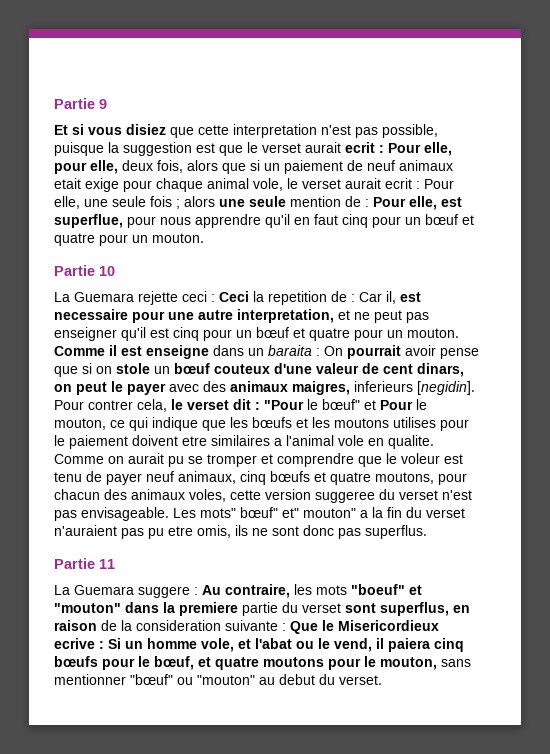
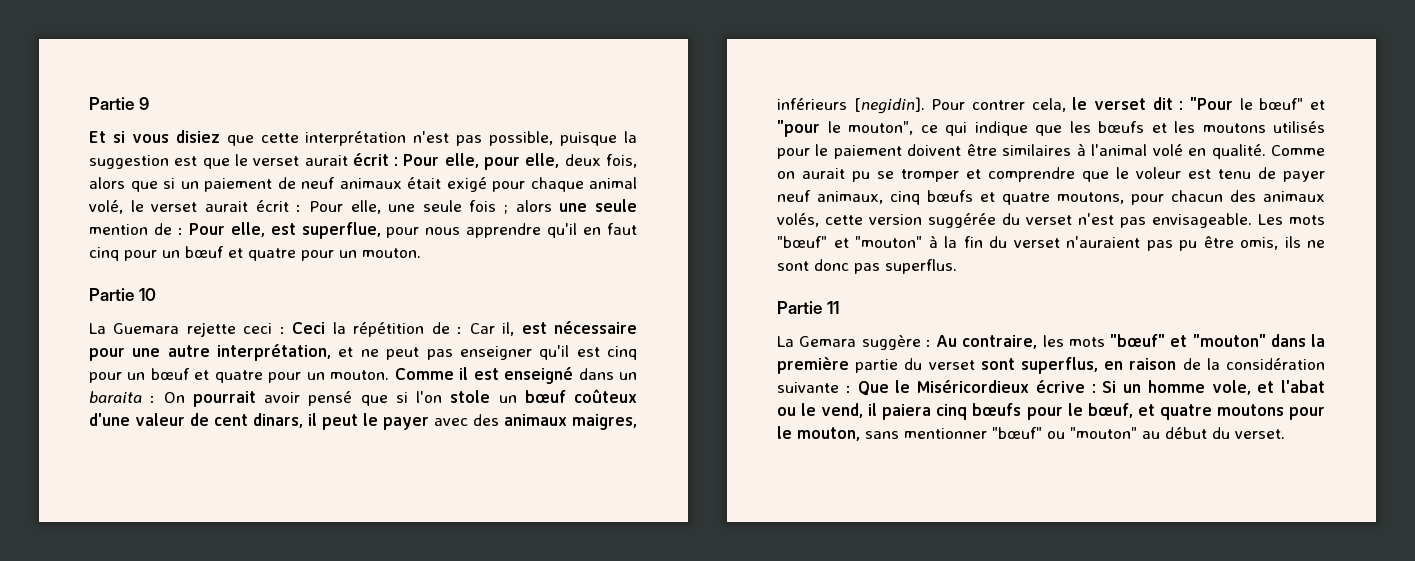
- Et si vous disiez que cette interpretation n'est pas possible, puisque la suggestion est que le verset aurait ecrit :
+ Et si vous disiez que cette interprétation n'est pas possible, puisque la suggestion est que le verset aurait écrit :
- Pour elle, pour elle, deux fois, alors que si un paiement de neuf animaux etait exige pour chaque animal vole, le verset aurait ecrit :
+ Pour elle, pour elle, deux fois, alors que si un paiement de neuf animaux était exigé pour chaque animal volé, le verset aurait écrit :
- La Guemara rejette ceci : Ceci la repetition de : Car il, est necessaire pour une autre interpretation, et ne peut pas enseigner qu'il est cinq pour un bœuf et quatre pour un mouton.
+ La Guemara rejette ceci : Ceci la répétition de : Car il, est nécessaire pour une autre interprétation, et ne peut pas enseigner qu'il est cinq pour un bœuf et quatre pour un mouton.
- Comme il est enseigne dans un baraita : On pourrait avoir pense que si on stole un bœuf couteux d'une valeur de cent dinars, on peut le payer avec des animaux maigres, inferieurs [negidin].
+ Comme il est enseigné dans un baraita : On pourrait avoir pensé que si l'on stole un bœuf coûteux d'une valeur de cent dinars, il peut le payer avec des animaux maigres, inférieurs [negidin].
- Pour contrer cela, le verset dit : "Pour le bœuf" et Pour le mouton, ce qui indique que les bœufs et les moutons utilises pour le paiement doivent etre similaires a l'animal vole en qualite.
+ Pour contrer cela, le verset dit : "Pour le bœuf" et "pour le mouton", ce qui indique que les bœufs et les moutons utilisés pour le paiement doivent être similaires à l'animal volé en qualité.
- Comme on aurait pu se tromper et comprendre que le voleur est tenu de payer neuf animaux, cinq bœufs et quatre moutons, pour chacun des animaux voles, cette version suggeree du verset n'est pas envisageable.
+ Comme on aurait pu se tromper et comprendre que le voleur est tenu de payer neuf animaux, cinq bœufs et quatre moutons, pour chacun des animaux volés, cette version suggérée du verset n'est pas envisageable.
- Les mots" bœuf" et" mouton" a la fin du verset n'auraient pas pu etre omis, ils ne sont donc pas superflus.
+ Les mots "bœuf" et "mouton" à la fin du verset n'auraient pas pu être omis, ils ne sont donc pas superflus.
- La Guemara suggere : Au contraire, les mots "boeuf" et "mouton" dans la premiere partie du verset sont superflus, en raison de la consideration suivante : Que le Misericordieux ecrive : Si un homme vole, et l'abat ou le vend, il paiera cinq bœufs pour le bœuf, et quatre moutons pour le mouton, sans mentionner "bœuf" ou "mouton" au debut du verset.
+ La Gemara suggère : Au contraire, les mots "bœuf" et "mouton" dans la première partie du verset sont superflus, en raison de la considération suivante : Que le Miséricordieux écrive : Si un homme vole, et l'abat ou le vend, il paiera cinq bœufs pour le bœuf, et quatre moutons pour le mouton, sans mentionner "bœuf" ou "mouton" au début du verset.

